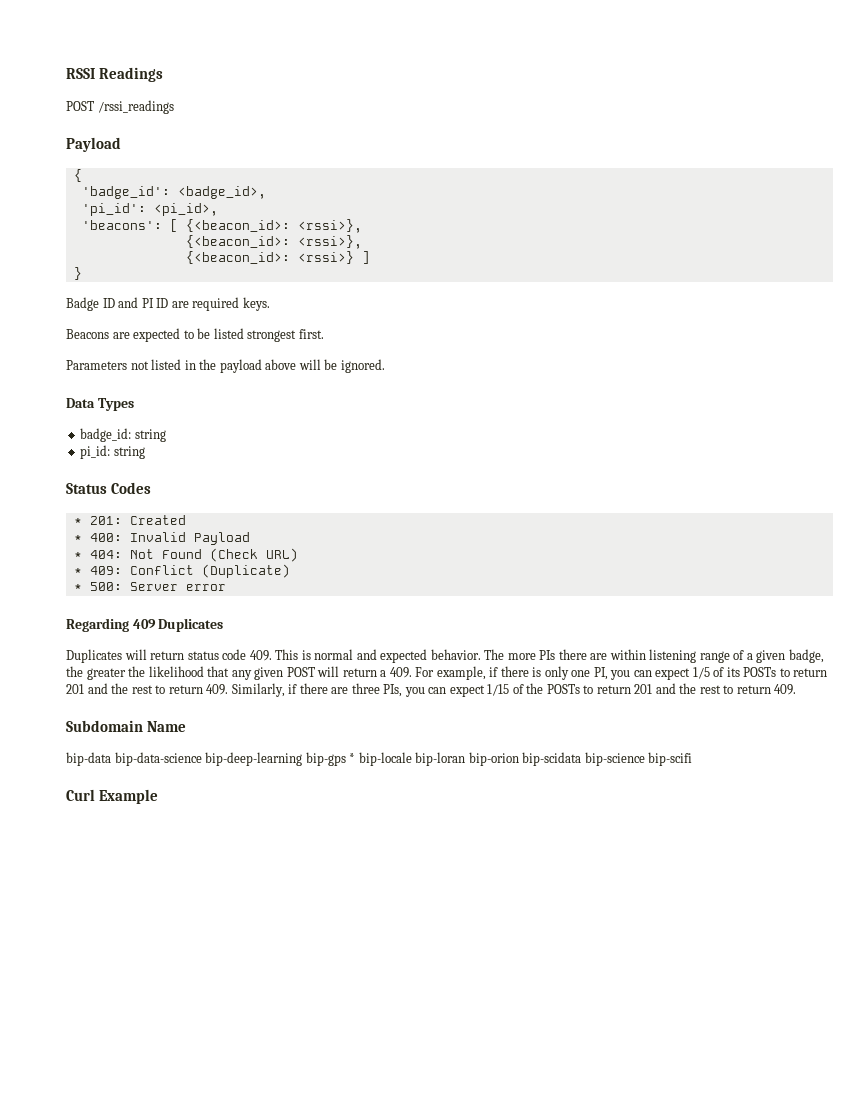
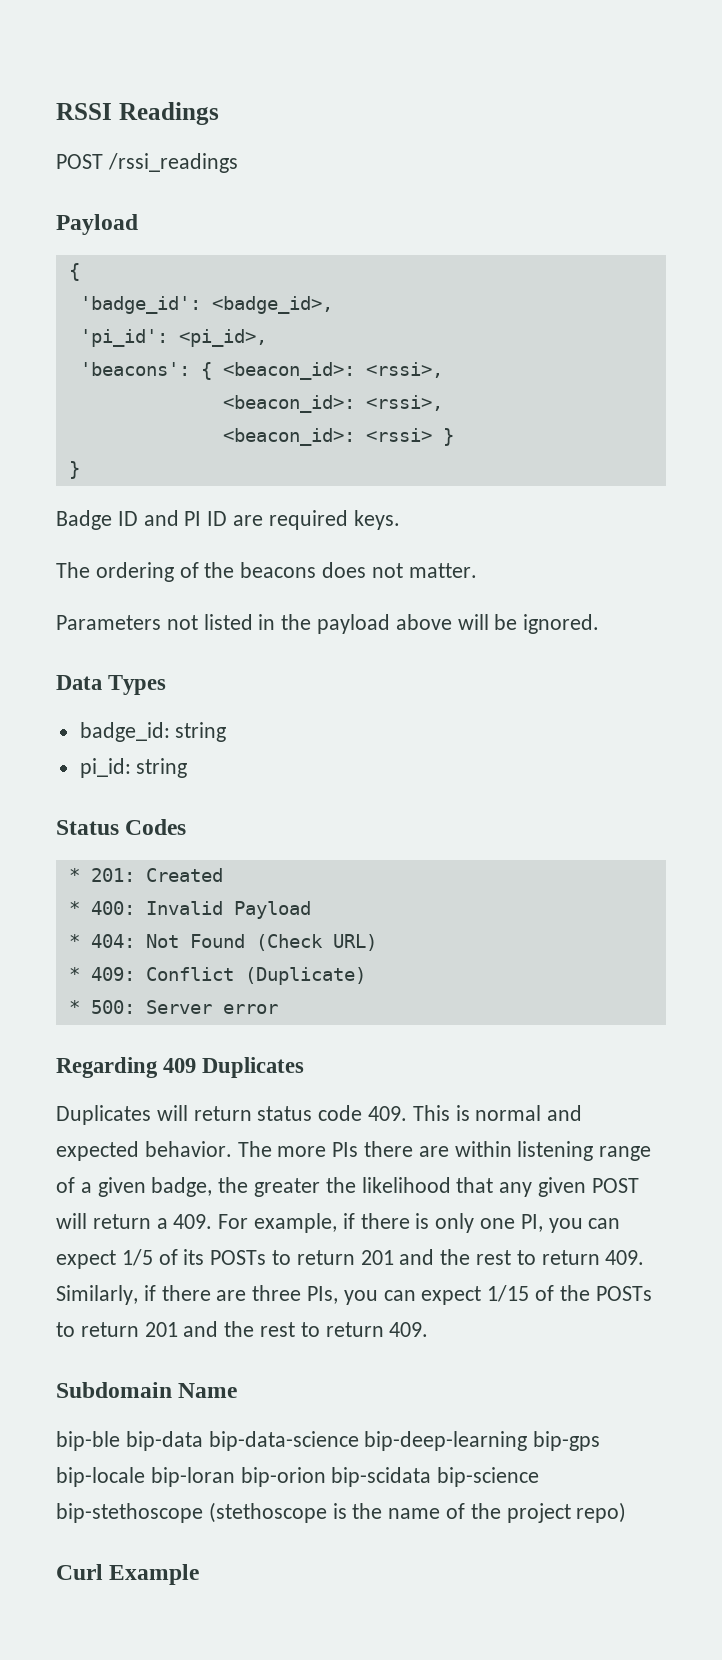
- 'beacons': [ {<beacon_id>: <rssi>},
- {<beacon_id>: <rssi>},
- {<beacon_id>: <rssi>} ]
+ 'beacons': { <beacon_id>: <rssi>,
+ <beacon_id>: <rssi>,
+ <beacon_id>: <rssi> }
- Beacons are expected to be listed strongest first.
+ The ordering of the beacons does not matter.
- bip-data bip-data-science bip-deep-learning bip-gps * bip-locale bip-loran bip-orion bip-scidata bip-science bip-scifi
+ bip-ble bip-data bip-data-science bip-deep-learning bip-gps bip-locale bip-loran bip-orion bip-scidata bip-science bip-stethoscope (stethoscope is the name of the project repo)

